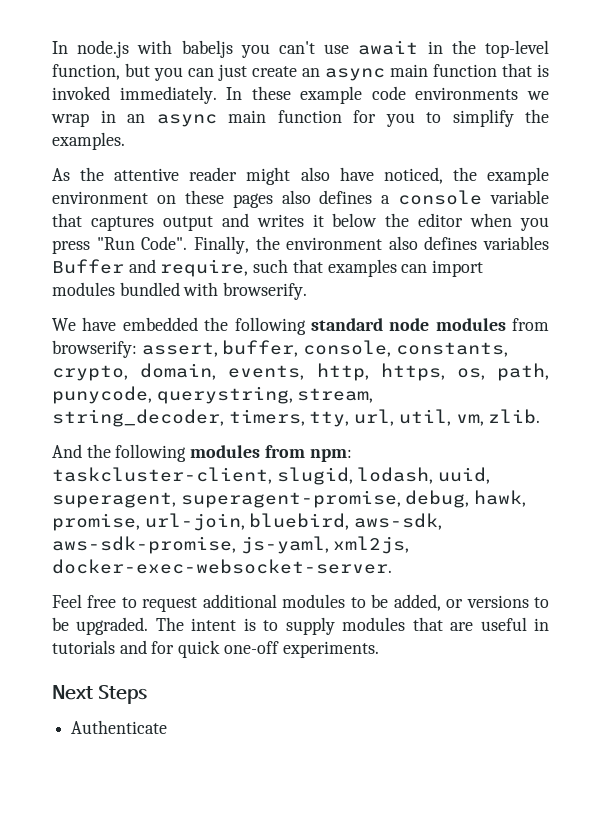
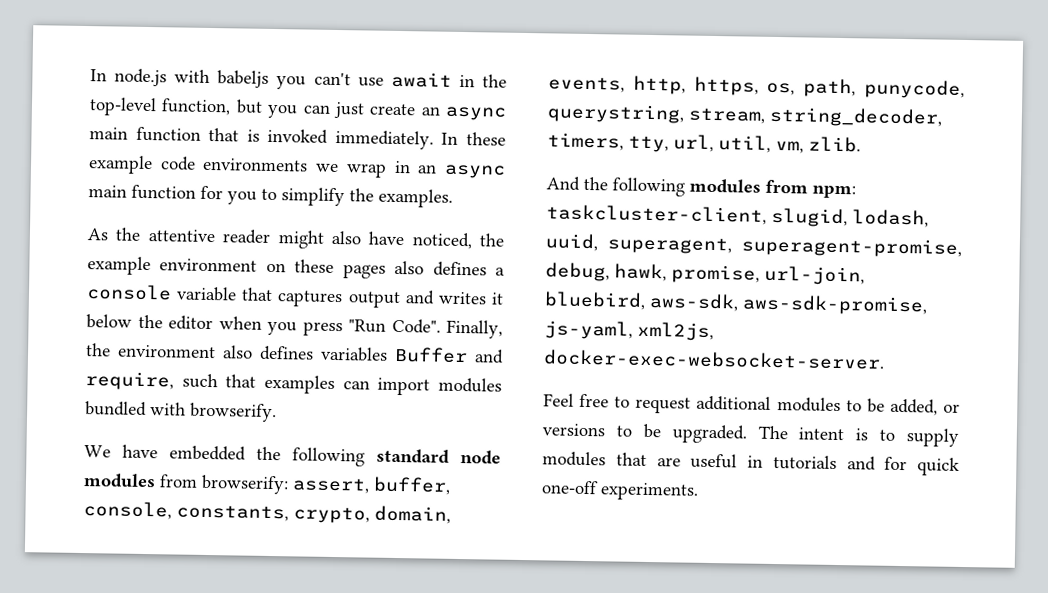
- Next Steps
- Authenticate

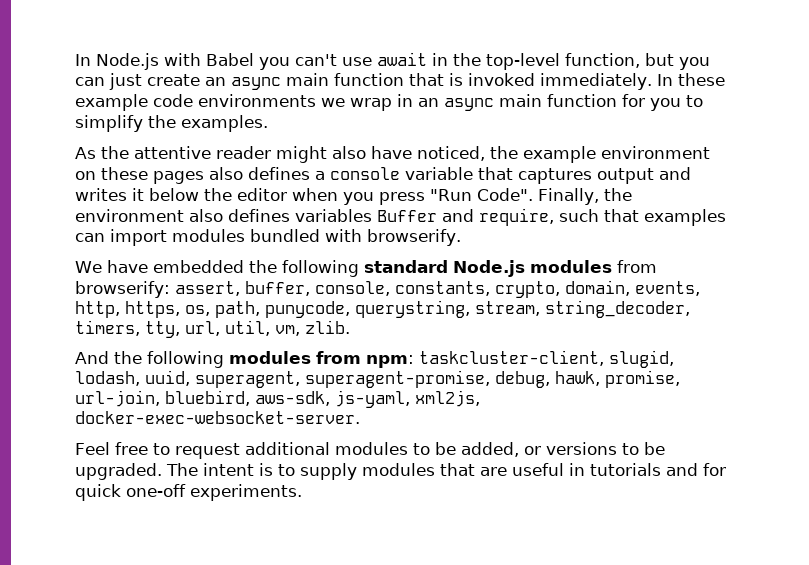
- In node.js with babeljs you can't use await in the top-level function, but you can just create an async main function that is invoked immediately.
+ In Node.js with Babel you can't use await in the top-level function, but you can just create an async main function that is invoked immediately.
- We have embedded the following standard node modules from browserify: assert, buffer, console, constants, crypto, domain, events, http, https, os, path, punycode, querystring, stream, string_decoder, timers, tty, url, util, vm, zlib.
+ We have embedded the following standard Node.js modules from browserify: assert, buffer, console, constants, crypto, domain, events, http, https, os, path, punycode, querystring, stream, string_decoder, timers, tty, url, util, vm, zlib.
- And the following modules from npm: taskcluster-client, slugid, lodash, uuid, superagent, superagent-promise, debug, hawk, promise, url-join, bluebird, aws-sdk, aws-sdk-promise, js-yaml, xml2js, docker-exec-websocket-server.
+ And the following modules from npm: taskcluster-client, slugid, lodash, uuid, superagent, superagent-promise, debug, hawk, promise, url-join, bluebird, aws-sdk, js-yaml, xml2js, docker-exec-websocket-server.

